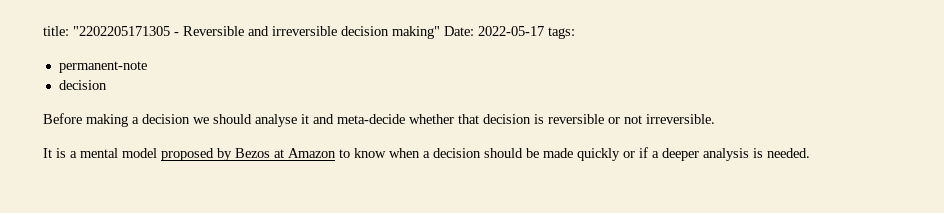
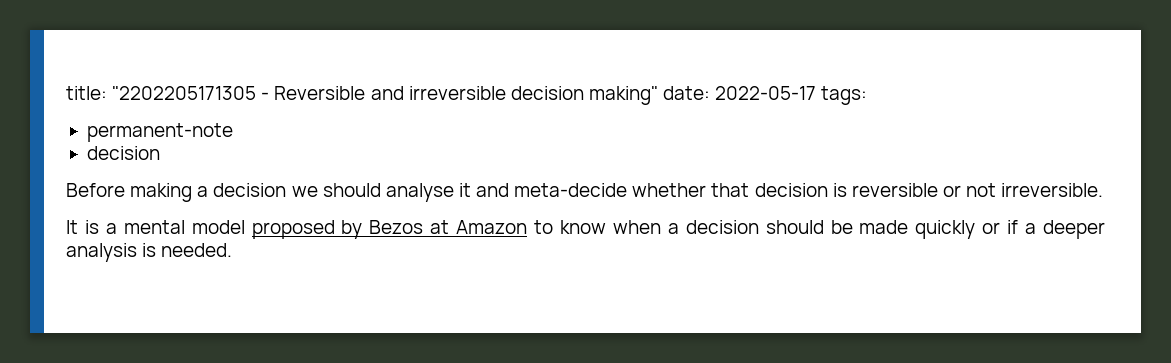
- title: "2202205171305 - Reversible and irreversible decision making" Date: 2022-05-17 tags:
+ title: "2202205171305 - Reversible and irreversible decision making" date: 2022-05-17 tags:

